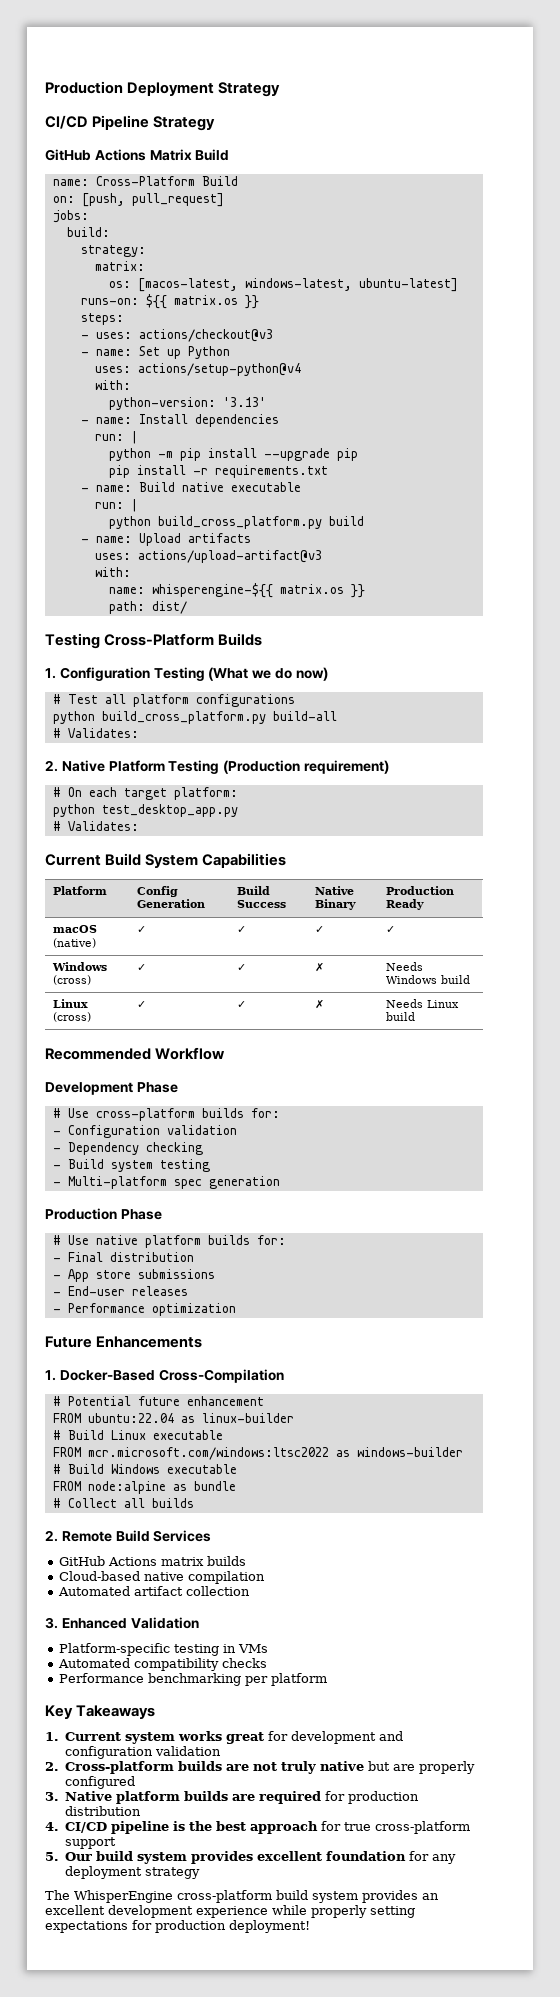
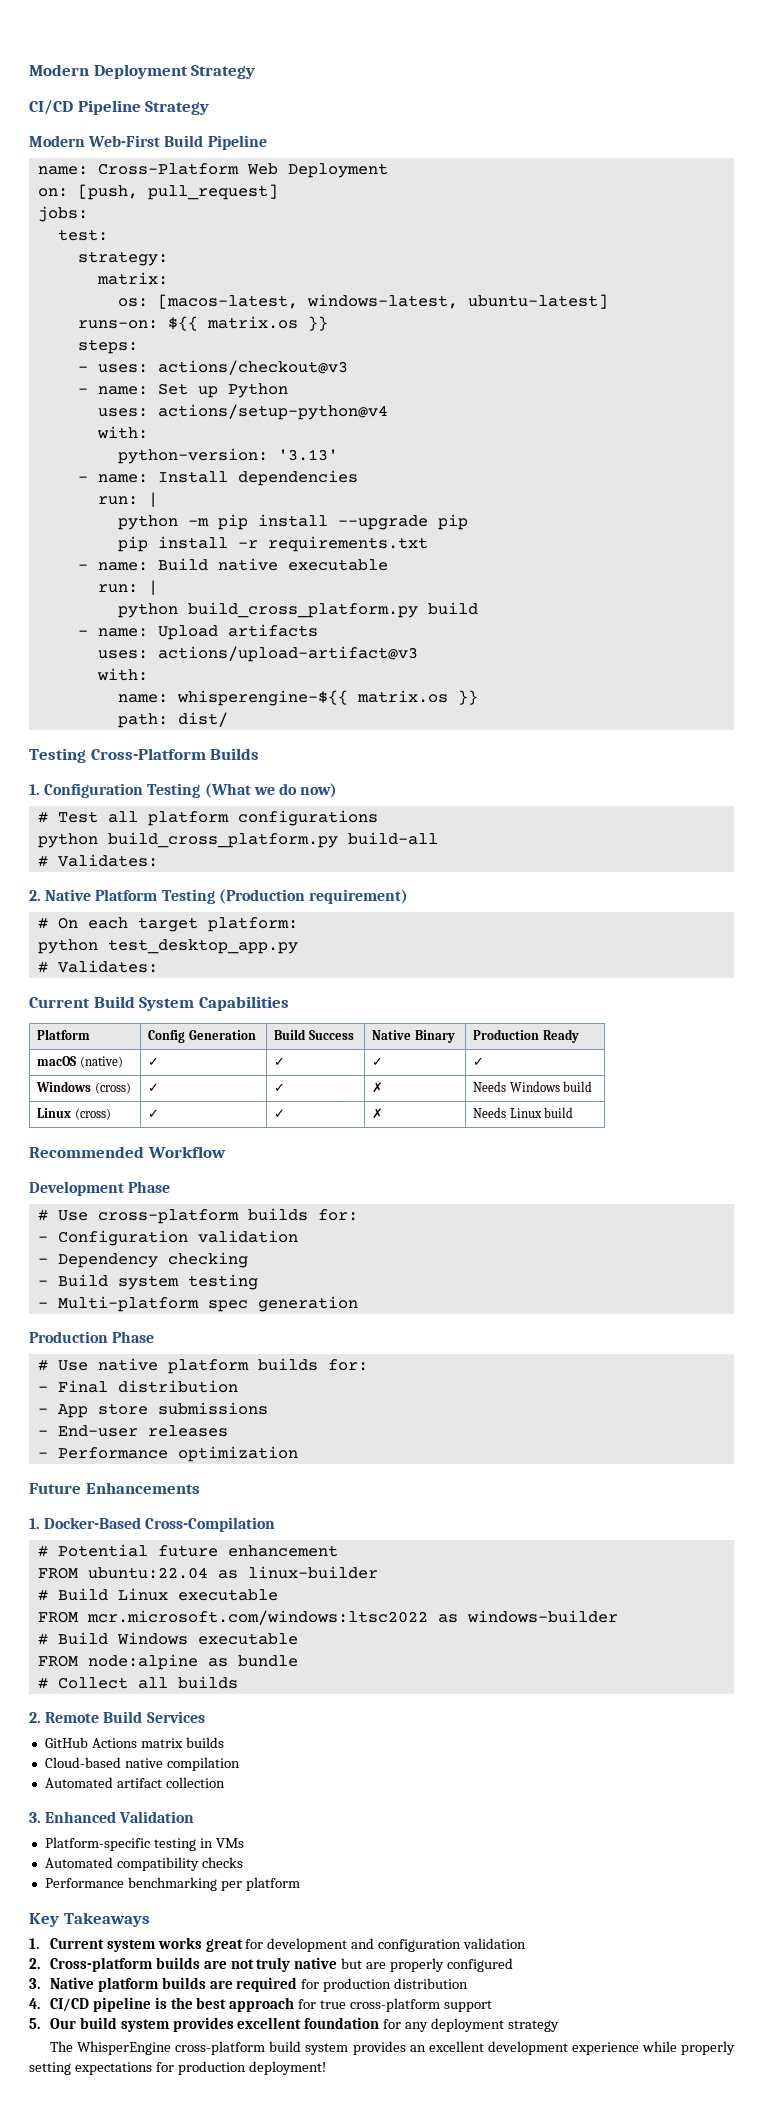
- Production Deployment Strategy
+ Modern Deployment Strategy
- GitHub Actions Matrix Build
+ Modern Web-First Build Pipeline
- name: Cross-Platform Build
+ name: Cross-Platform Web Deployment
- build:
+ test:

